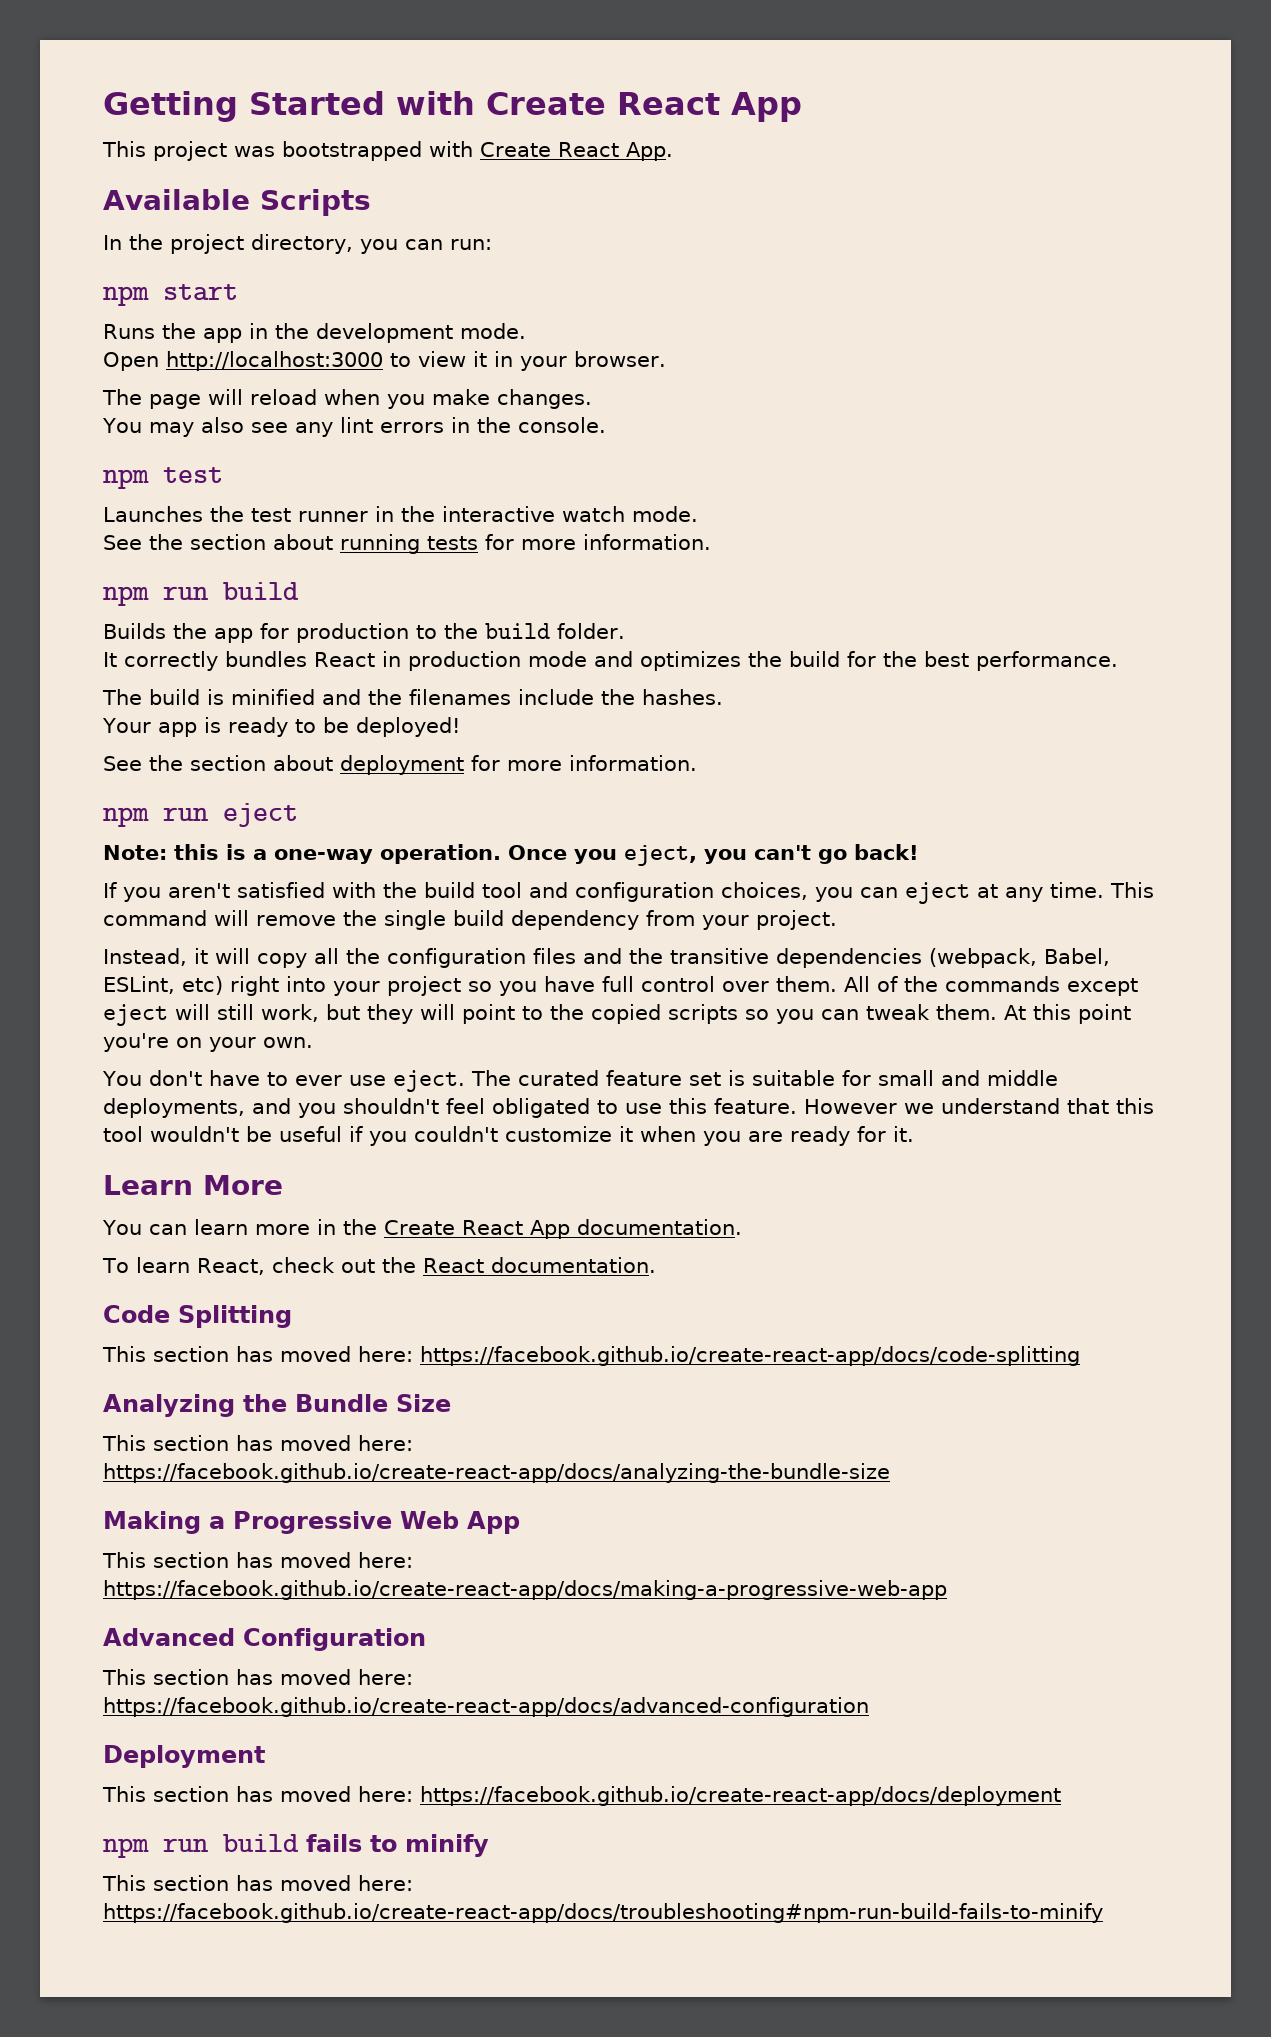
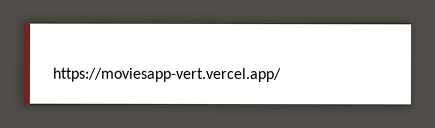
- Getting Started with Create React App
- This project was bootstrapped with Create React App.
- Available Scripts
- In the project directory, you can run:
- npm start
- Runs the app in the development mode.
- Open http://localhost:3000 to view it in your browser.
- The page will reload when you make changes.
- You may also see any lint errors in the console.
- npm test
- Launches the test runner in the interactive watch mode.
- See the section about running tests for more information.
- npm run build
- Builds the app for production to the build folder.
- It correctly bundles React in production mode and optimizes the build for the best performance.
- The build is minified and the filenames include the hashes.
- Your app is ready to be deployed!
- See the section about deployment for more information.
- npm run eject
- Note: this is a one-way operation. Once you eject, you can't go back!
- If you aren't satisfied with the build tool and configuration choices, you can eject at any time. This command will remove the single build dependency from your project.
- Instead, it will copy all the configuration files and the transitive dependencies (webpack, Babel, ESLint, etc) right into your project so you have full control over them. All of the commands except eject will still work, but they will point to the copied scripts so you can tweak them. At this point you're on your own.
- You don't have to ever use eject. The curated feature set is suitable for small and middle deployments, and you shouldn't feel obligated to use this feature. However we understand that this tool wouldn't be useful if you couldn't customize it when you are ready for it.
- Learn More
- You can learn more in the Create React App documentation.
- To learn React, check out the React documentation.
- Code Splitting
- This section has moved here: https://facebook.github.io/create-react-app/docs/code-splitting
- Analyzing the Bundle Size
- This section has moved here: https://facebook.github.io/create-react-app/docs/analyzing-the-bundle-size
- Making a Progressive Web App
- This section has moved here: https://facebook.github.io/create-react-app/docs/making-a-progressive-web-app
- Advanced Configuration
- This section has moved here: https://facebook.github.io/create-react-app/docs/advanced-configuration
- Deployment
- This section has moved here: https://facebook.github.io/create-react-app/docs/deployment
- npm run build fails to minify
- This section has moved here: https://facebook.github.io/create-react-app/docs/troubleshooting#npm-run-build-fails-to-minify
+ https://moviesapp-vert.vercel.app/

